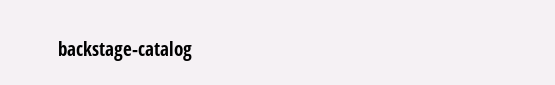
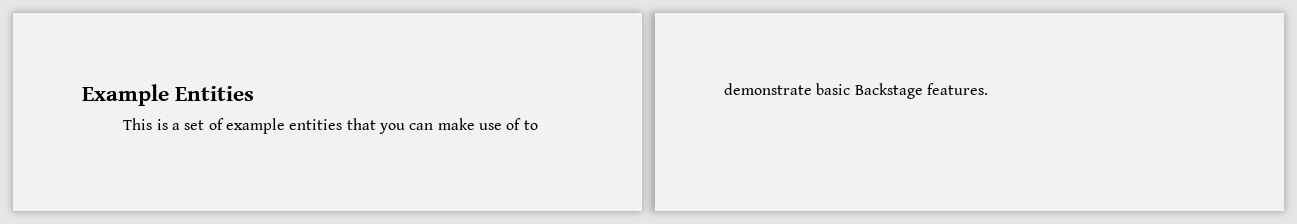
- backstage-catalog
+ Example Entities
+ This is a set of example entities that you can make use of to demonstrate basic Backstage features.

